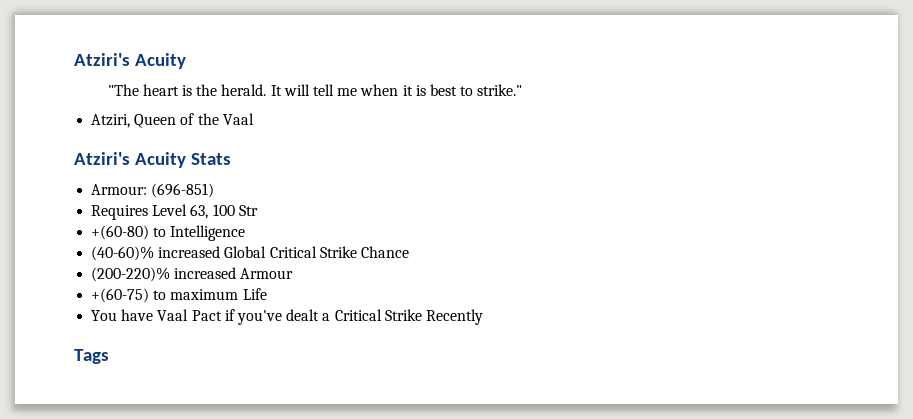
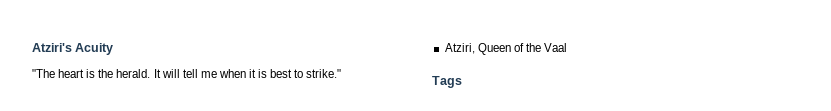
- Atziri's Acuity Stats
- Armour: (696-851)
- Requires Level 63, 100 Str
- +(60-80) to Intelligence
- (40-60)% increased Global Critical Strike Chance
- (200-220)% increased Armour
- +(60-75) to maximum Life
- You have Vaal Pact if you've dealt a Critical Strike Recently

